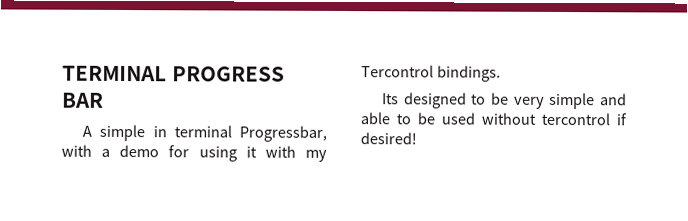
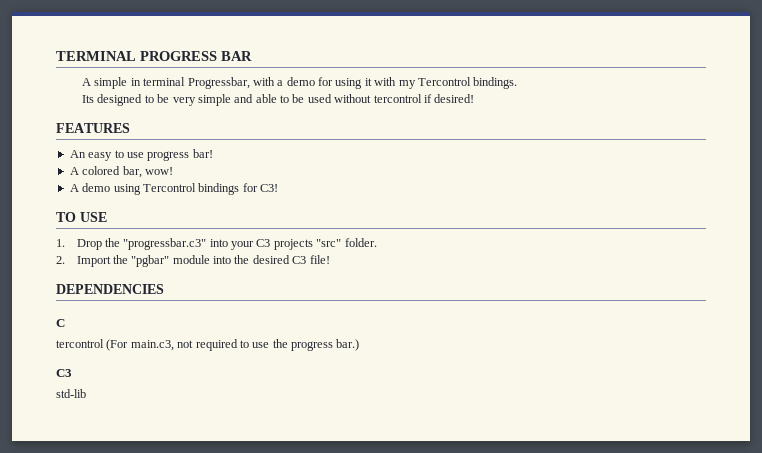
+ FEATURES
+ An easy to use progress bar!
+ A colored bar, wow!
+ A demo using Tercontrol bindings for C3!
+ TO USE
+ 1. Drop the "progressbar.c3" into your C3 projects "src" folder.
+ 2. Import the "pgbar" module into the desired C3 file!
+ DEPENDENCIES
+ C
+ tercontrol (For main.c3, not required to use the progress bar.)
+ C3
+ std-lib

